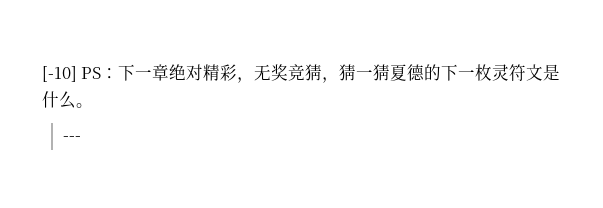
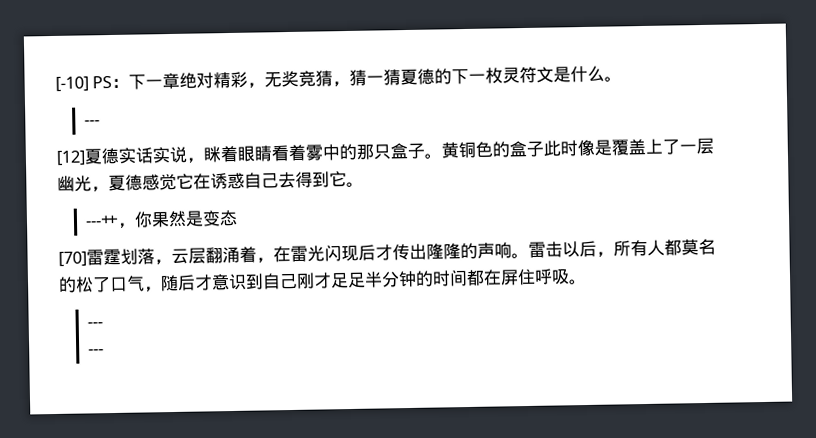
+ [12]夏德实话实说，眯着眼睛看着雾中的那只盒子。黄铜色的盒子此时像是覆盖上了一层幽光，夏德感觉它在诱惑自己去得到它。
+ ---艹，你果然是变态
+ [70]雷霆划落，云层翻涌着，在雷光闪现后才传出隆隆的声响。雷击以后，所有人都莫名的松了口气，随后才意识到自己刚才足足半分钟的时间都在屏住呼吸。
+ ---
+ ---

